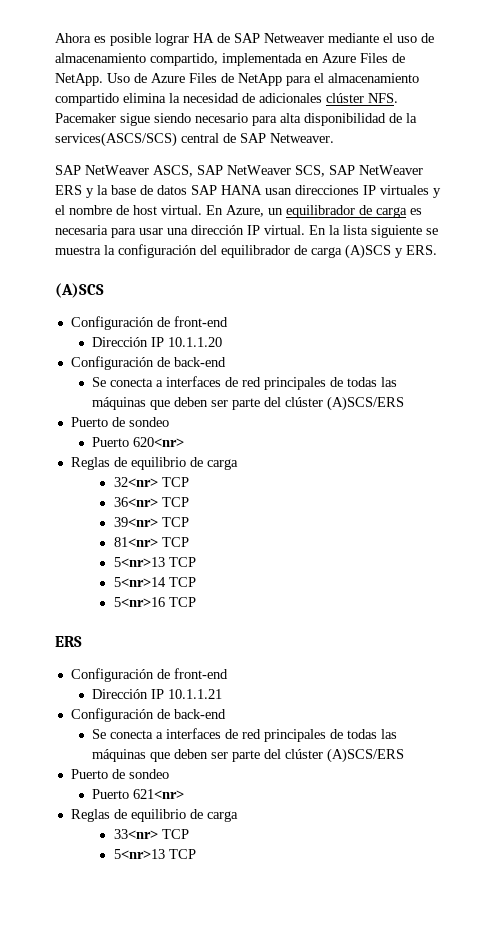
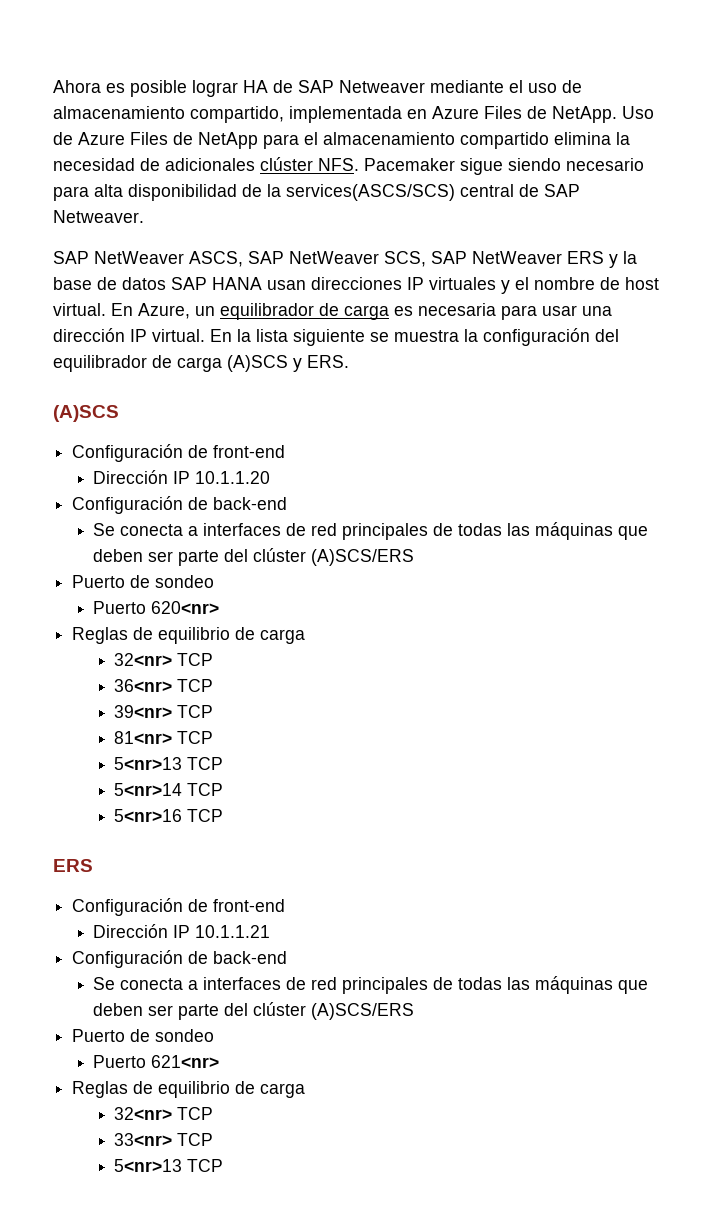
  Puerto 621<nr>
  Reglas de equilibrio de carga
+ 32<nr> TCP

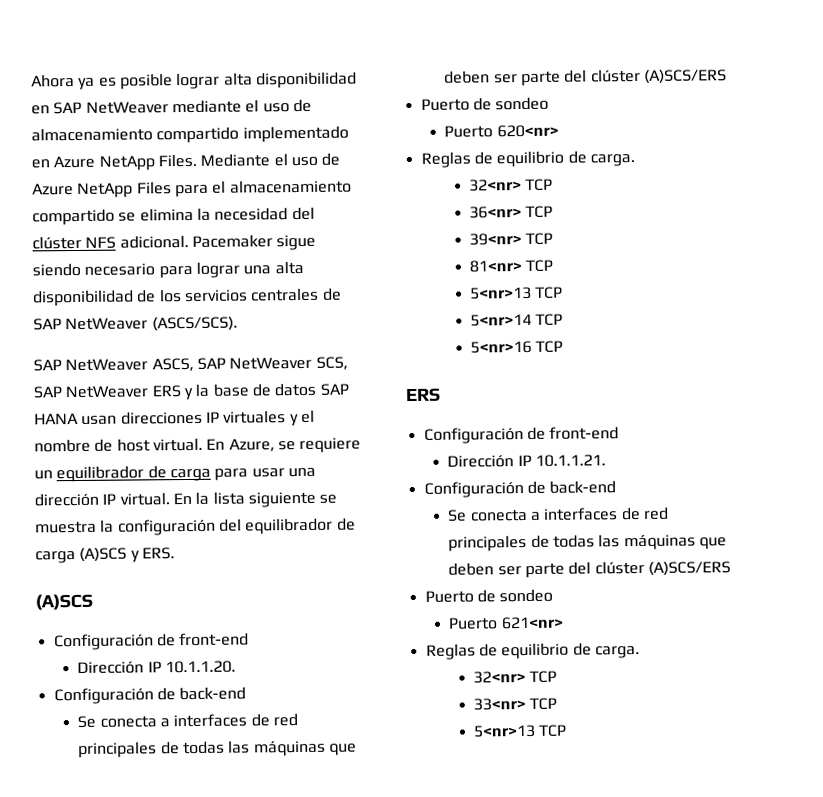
- Ahora es posible lograr HA de SAP Netweaver mediante el uso de almacenamiento compartido, implementada en Azure Files de NetApp. Uso de Azure Files de NetApp para el almacenamiento compartido elimina la necesidad de adicionales clúster NFS. Pacemaker sigue siendo necesario para alta disponibilidad de la services(ASCS/SCS) central de SAP Netweaver.
+ Ahora ya es posible lograr alta disponibilidad en SAP NetWeaver mediante el uso de almacenamiento compartido implementado en Azure NetApp Files. Mediante el uso de Azure NetApp Files para el almacenamiento compartido se elimina la necesidad del clúster NFS adicional. Pacemaker sigue siendo necesario para lograr una alta disponibilidad de los servicios centrales de SAP NetWeaver (ASCS/SCS).
- En Azure, un equilibrador de carga es necesaria para usar una dirección IP virtual.
+ En Azure, se requiere un equilibrador de carga para usar una dirección IP virtual.
- Dirección IP 10.1.1.20
+ Dirección IP 10.1.1.20.
  Puerto 620<nr>
- Reglas de equilibrio de carga
+ Reglas de equilibrio de carga.
- Dirección IP 10.1.1.21
+ Dirección IP 10.1.1.21.
  Puerto 621<nr>
- Reglas de equilibrio de carga
+ Reglas de equilibrio de carga.

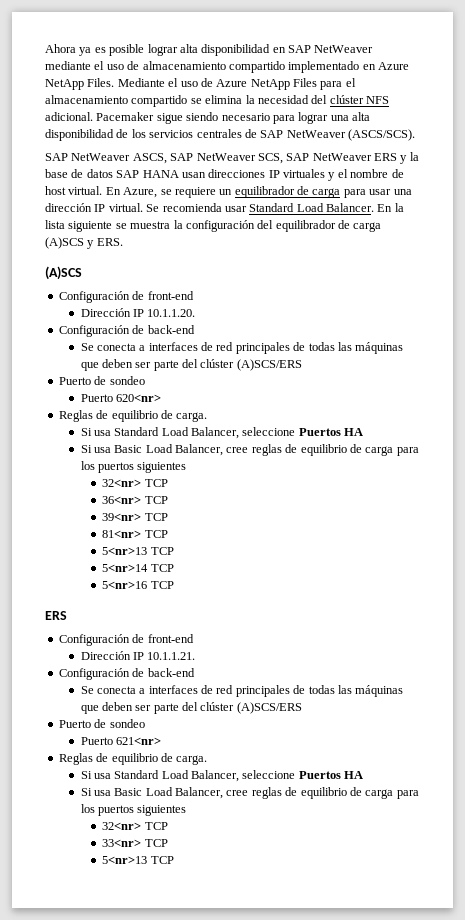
+ Se recomienda usar Standard Load Balancer.
  Puerto 620<nr>
  Reglas de equilibrio de carga.
+ Si usa Standard Load Balancer, seleccione Puertos HA
+ Si usa Basic Load Balancer, cree reglas de equilibrio de carga para los puertos siguientes
  Puerto 621<nr>
  Reglas de equilibrio de carga.
+ Si usa Standard Load Balancer, seleccione Puertos HA
+ Si usa Basic Load Balancer, cree reglas de equilibrio de carga para los puertos siguientes

